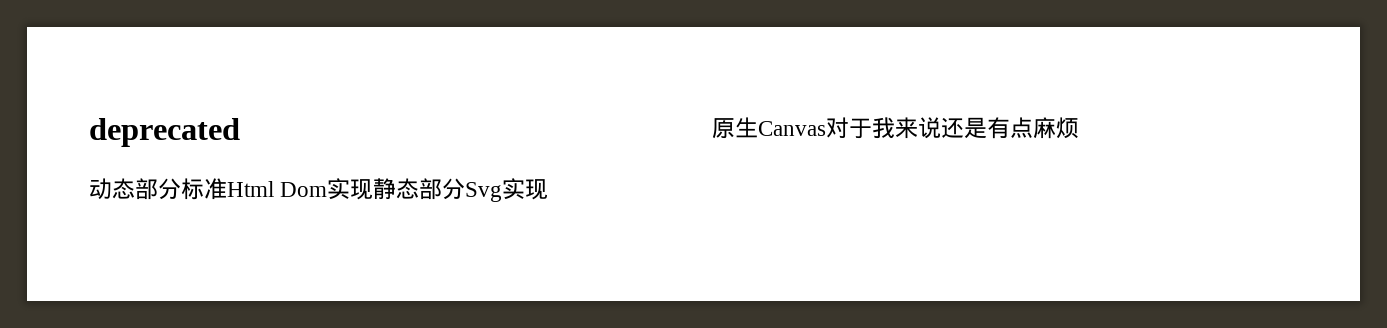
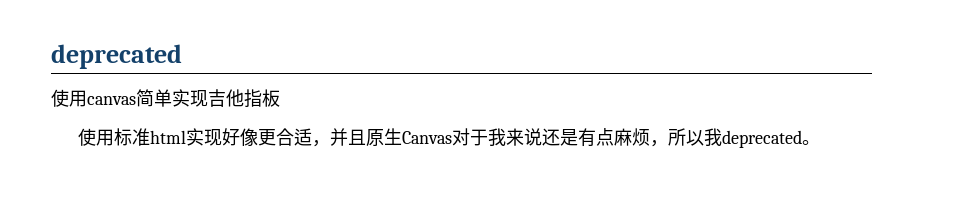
- 动态部分标准Html Dom实现静态部分Svg实现
- 原生Canvas对于我来说还是有点麻烦
+ 使用canvas简单实现吉他指板
+ 使用标准html实现好像更合适，并且原生Canvas对于我来说还是有点麻烦，所以我deprecated。

